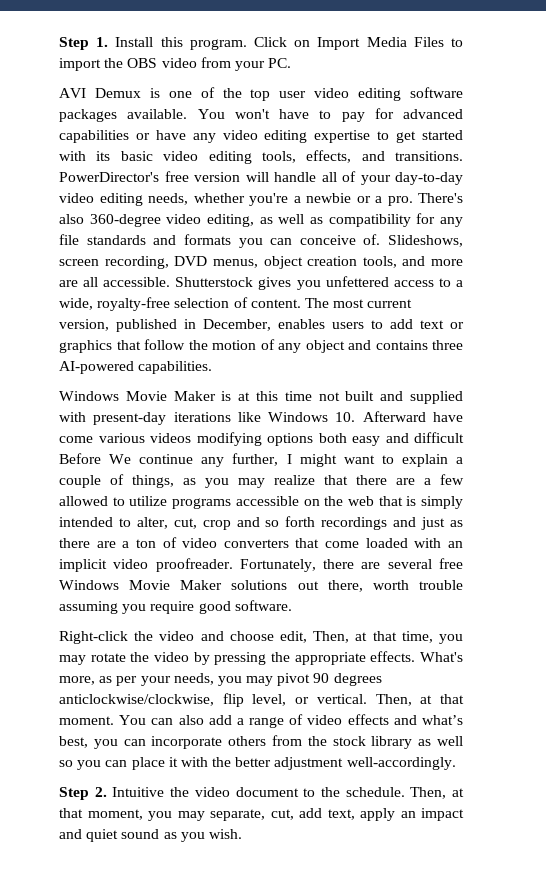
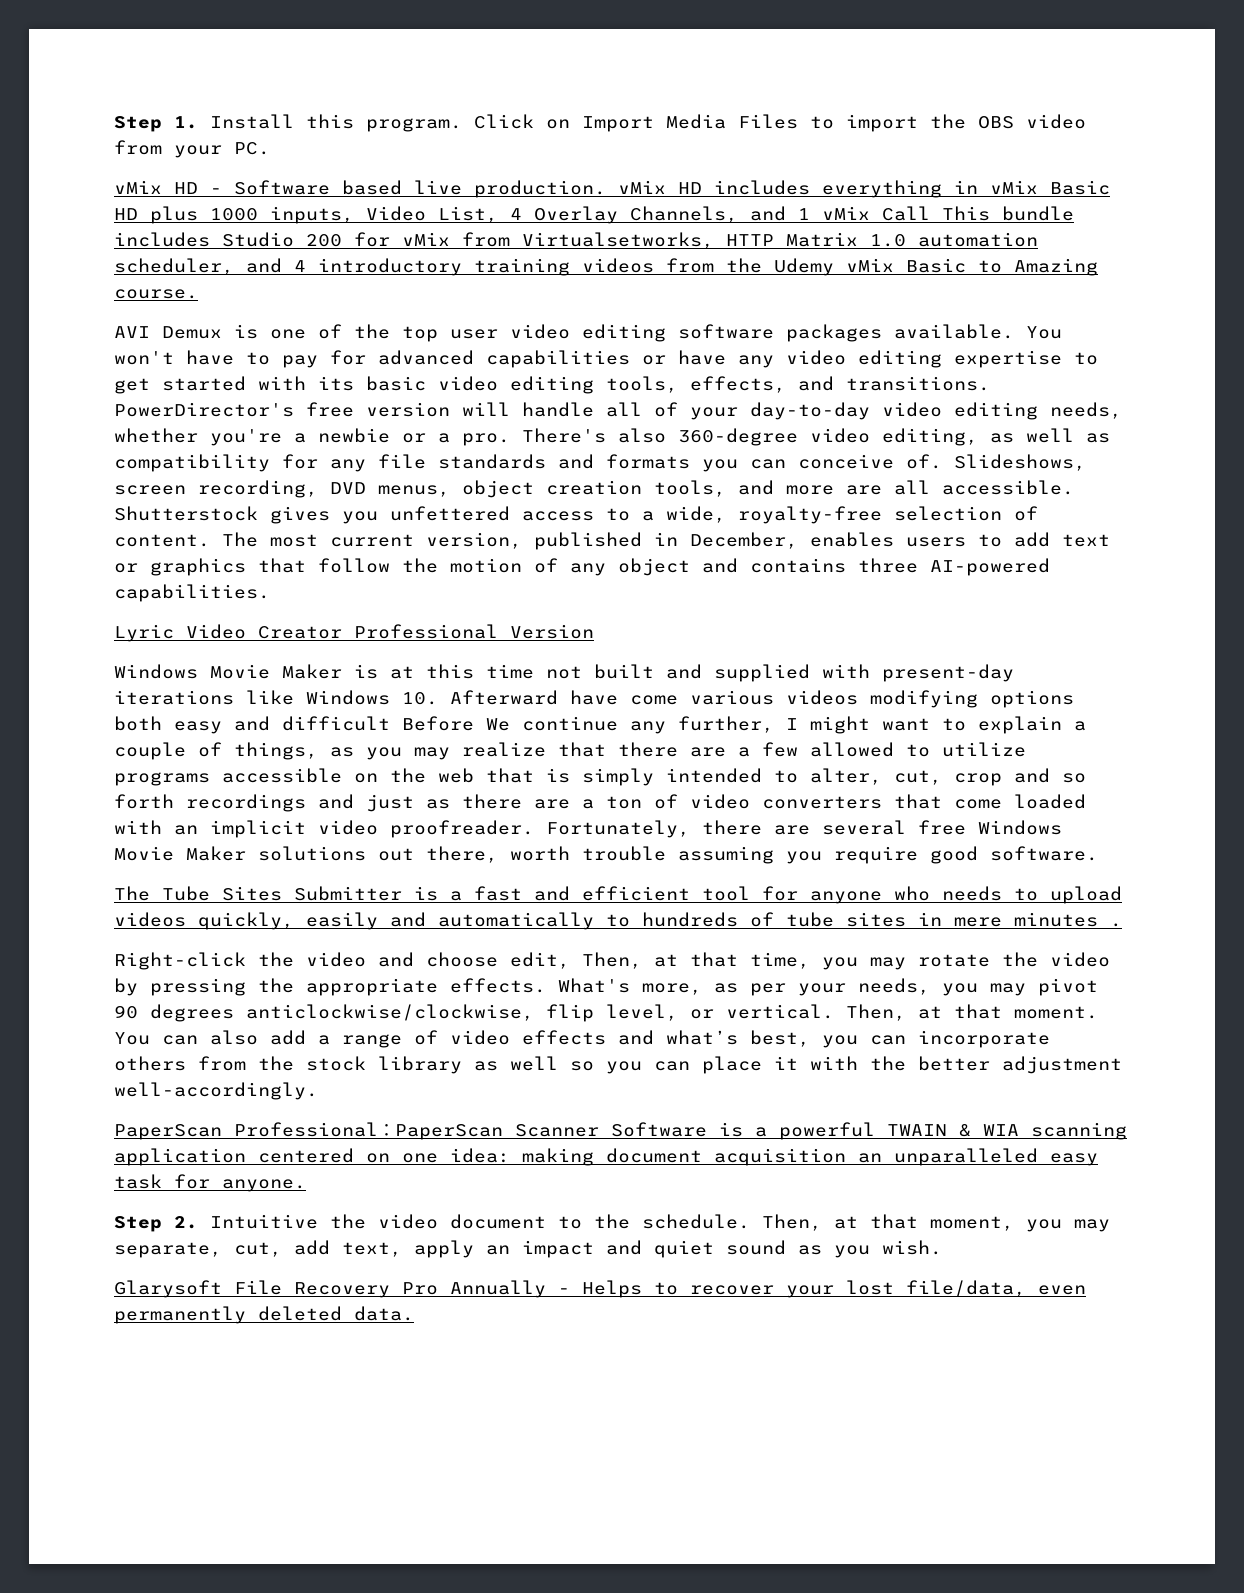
+ vMix HD - Software based live production. vMix HD includes everything in vMix Basic HD plus 1000 inputs, Video List, 4 Overlay Channels, and 1 vMix Call This bundle includes Studio 200 for vMix from Virtualsetworks, HTTP Matrix 1.0 automation scheduler, and 4 introductory training videos from the Udemy vMix Basic to Amazing course.
+ Lyric Video Creator Professional Version
+ The Tube Sites Submitter is a fast and efficient tool for anyone who needs to upload videos quickly, easily and automatically to hundreds of tube sites in mere minutes .
+ PaperScan Professional：PaperScan Scanner Software is a powerful TWAIN & WIA scanning application centered on one idea: making document acquisition an unparalleled easy task for anyone.
+ Glarysoft File Recovery Pro Annually - Helps to recover your lost file/data, even permanently deleted data.

